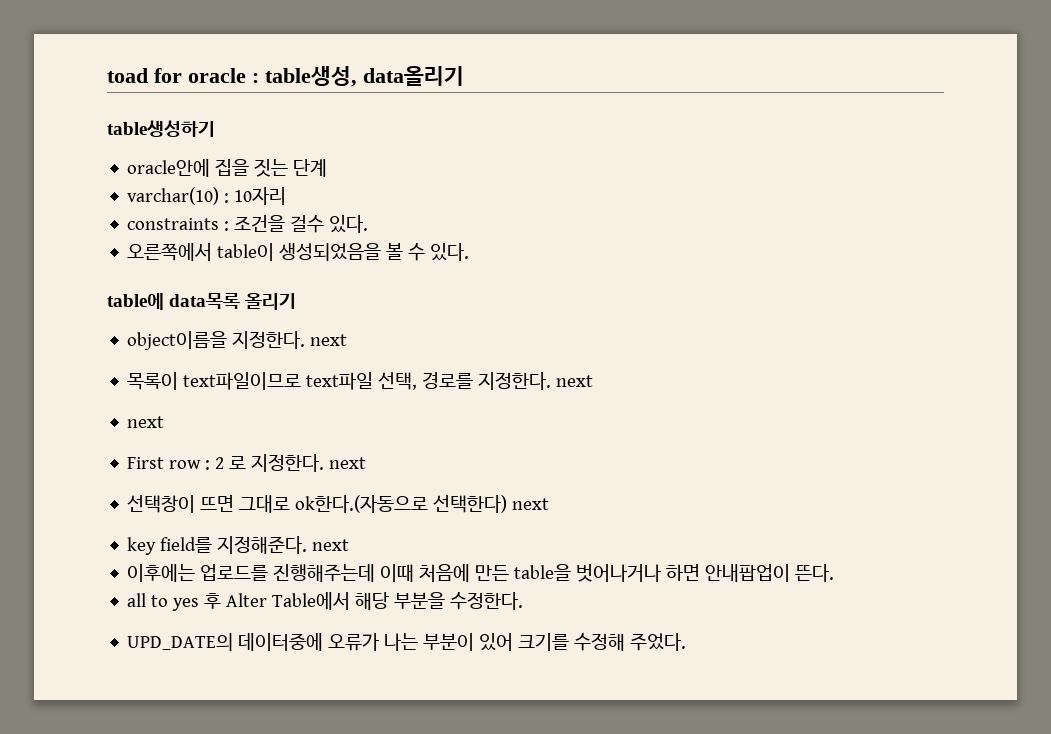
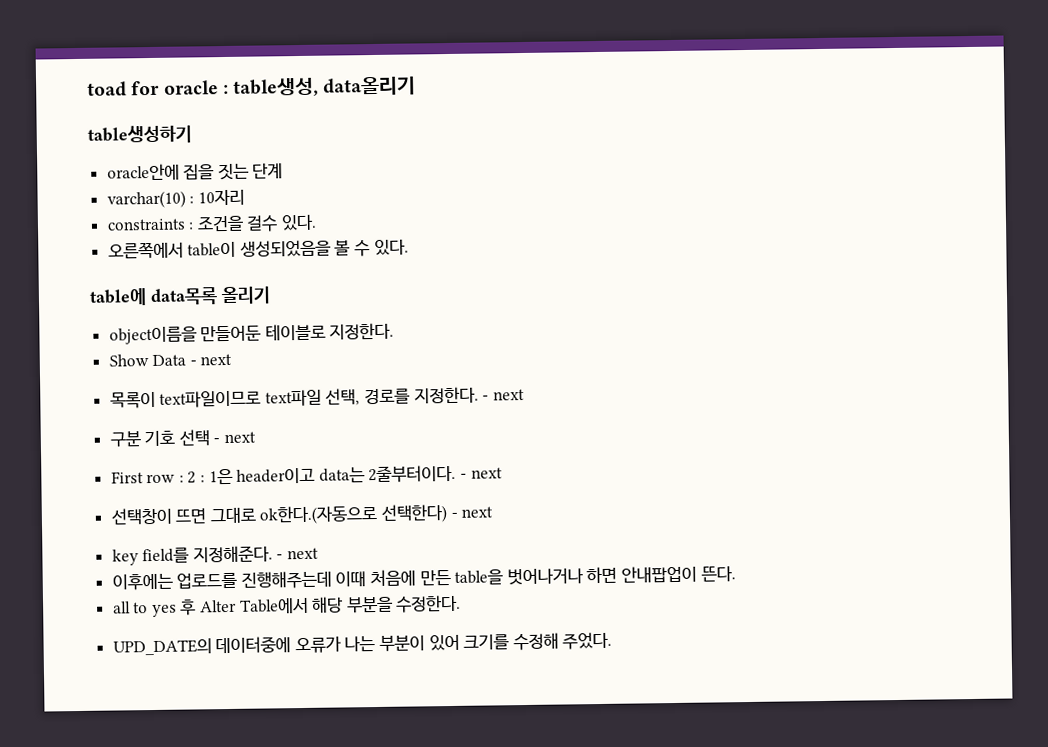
- object이름을 지정한다. next
+ object이름을 만들어둔 테이블로 지정한다.
+ Show Data - next
- 목록이 text파일이므로 text파일 선택, 경로를 지정한다. next
- next
+ 목록이 text파일이므로 text파일 선택, 경로를 지정한다. - next
+ 구분 기호 선택 - next
- First row : 2 로 지정한다. next
+ First row : 2 : 1은 header이고 data는 2줄부터이다. - next
- 선택창이 뜨면 그대로 ok한다.(자동으로 선택한다) next
+ 선택창이 뜨면 그대로 ok한다.(자동으로 선택한다) - next
- key field를 지정해준다. next
+ key field를 지정해준다. - next

